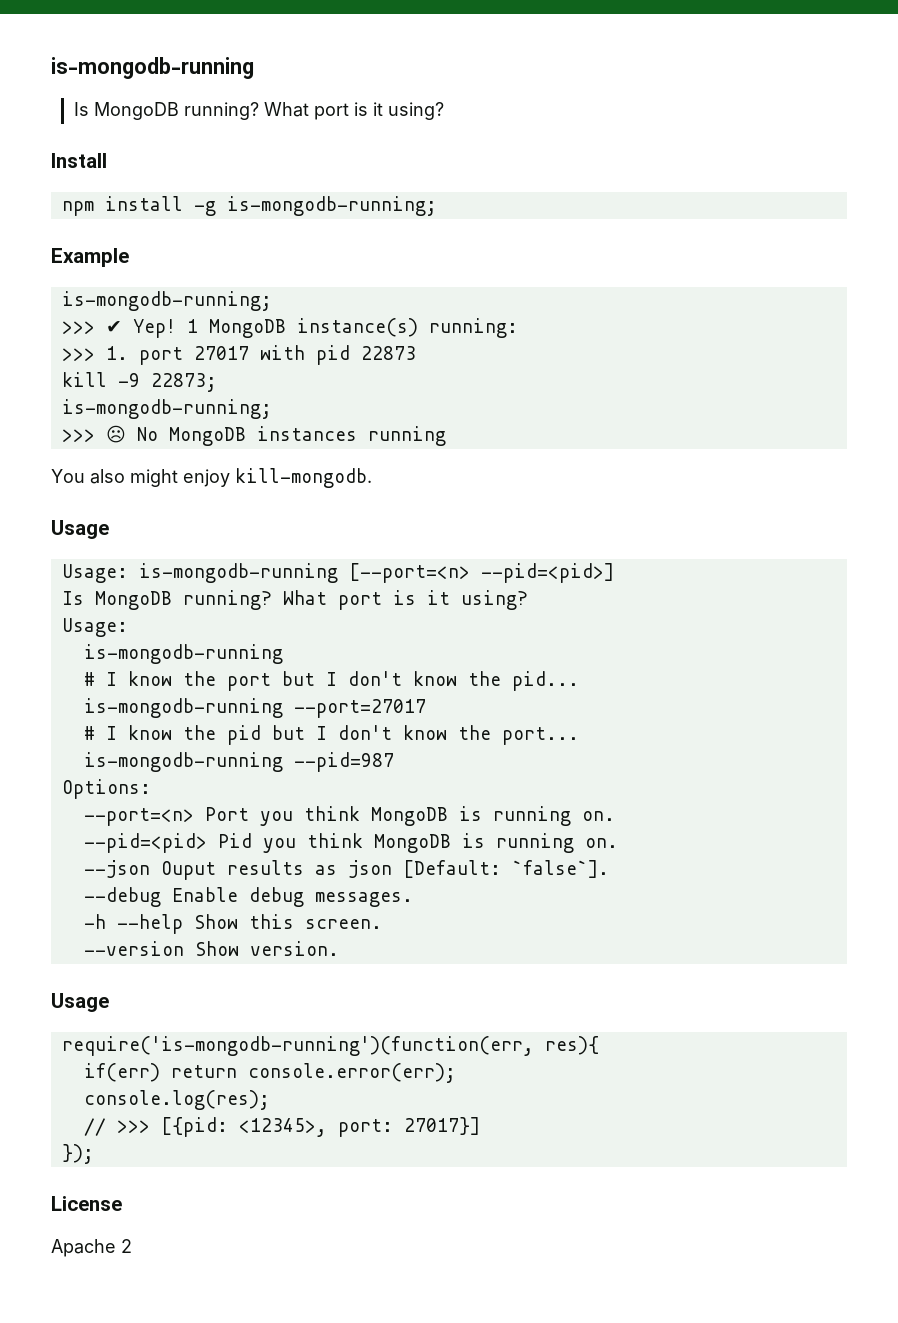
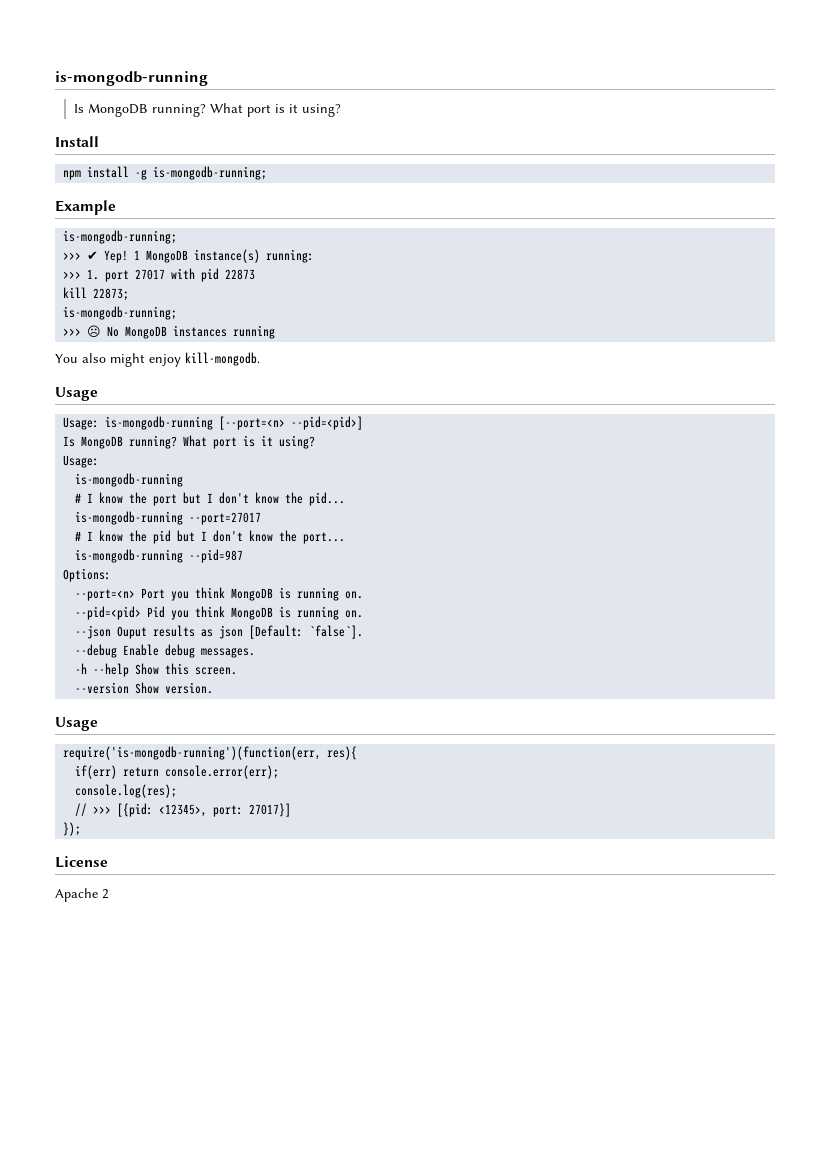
- kill -9 22873;
+ kill 22873;

